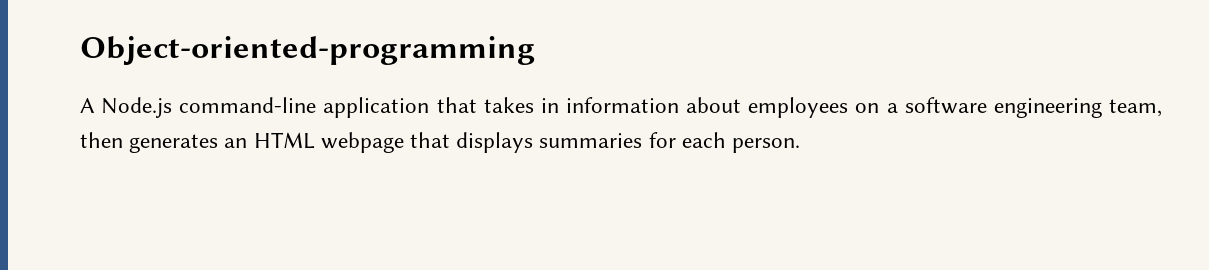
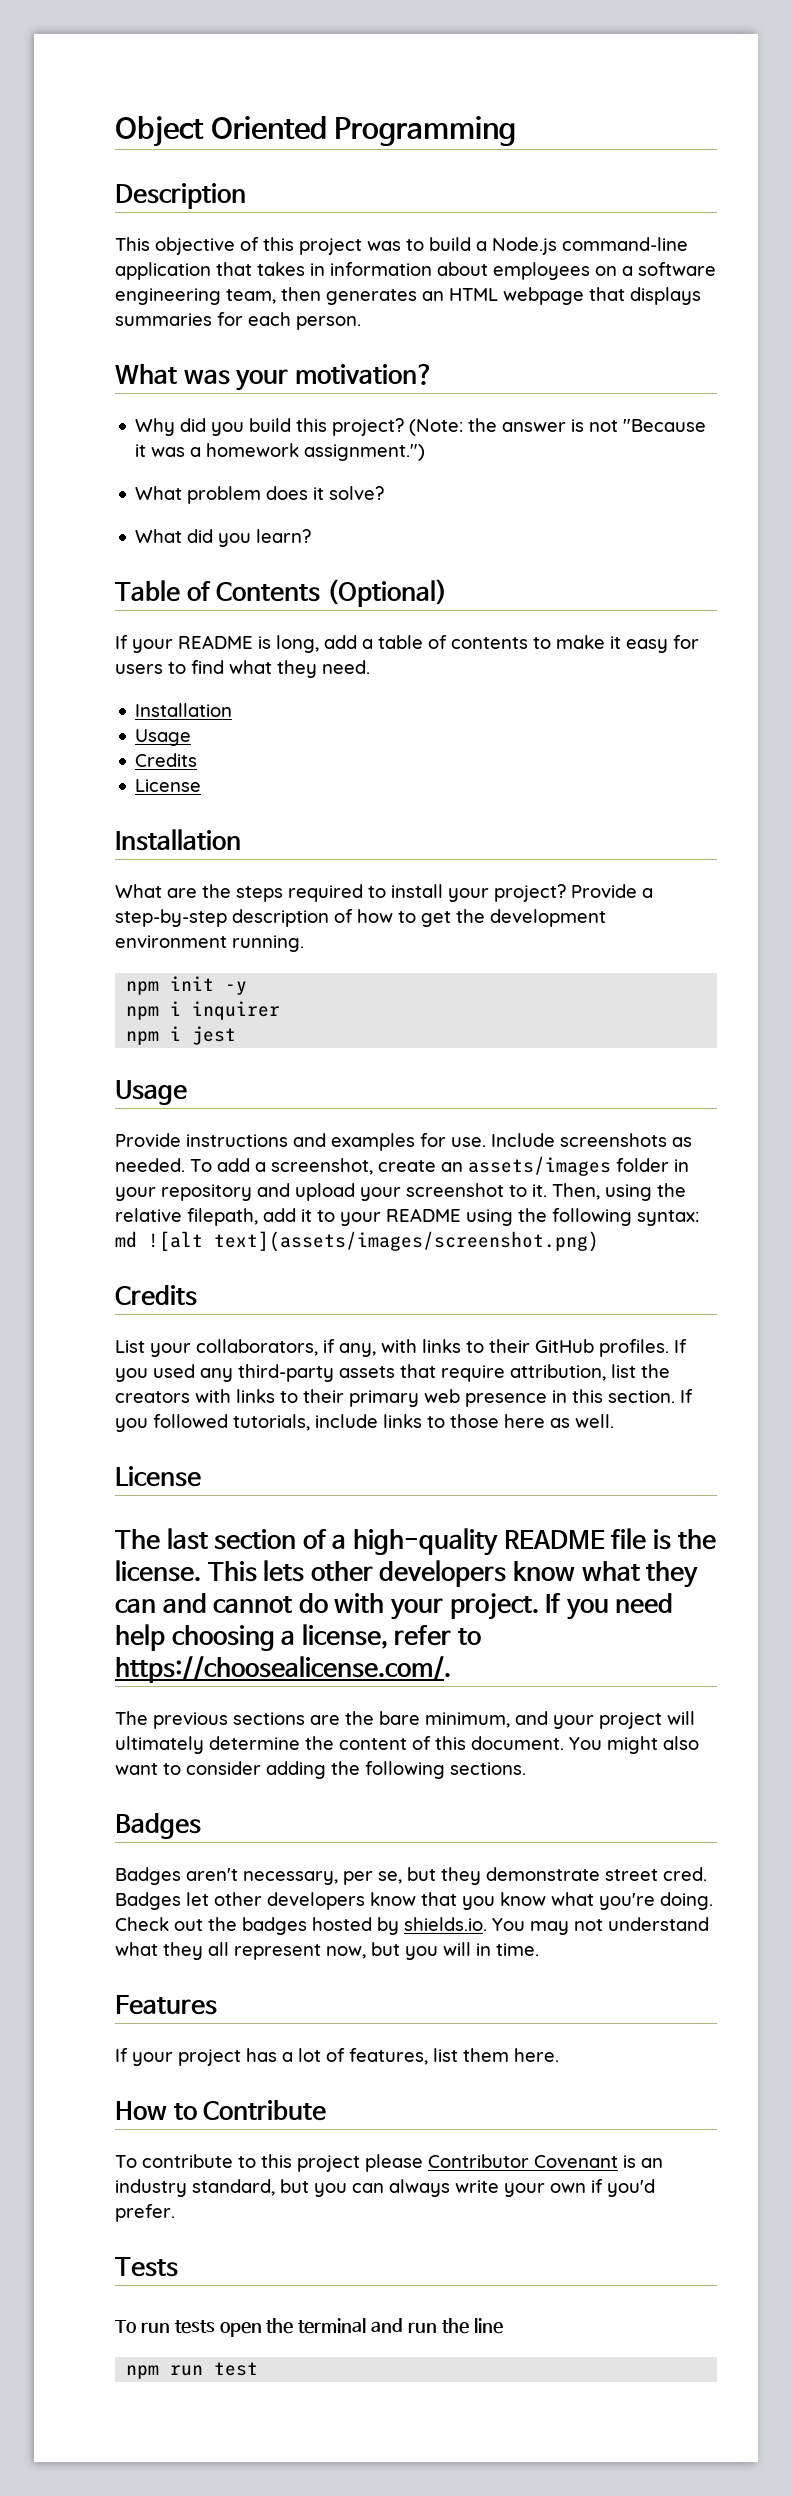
- Object-oriented-programming
- A Node.js command-line application that takes in information about employees on a software engineering team, then generates an HTML webpage that displays summaries for each person.
+ Object Oriented Programming
+ Description
+ This objective of this project was to build a Node.js command-line application that takes in information about employees on a software engineering team, then generates an HTML webpage that displays summaries for each person.
+ What was your motivation?
+ Why did you build this project? (Note: the answer is not "Because it was a homework assignment.")
+ What problem does it solve?
+ What did you learn?
+ Table of Contents (Optional)
+ If your README is long, add a table of contents to make it easy for users to find what they need.
+ Installation
+ Usage
+ Credits
+ License
+ Installation
+ What are the steps required to install your project? Provide a step-by-step description of how to get the development environment running.
+ npm init -y
+ npm i inquirer
+ npm i jest
+ Usage
+ Provide instructions and examples for use. Include screenshots as needed. To add a screenshot, create an assets/images folder in your repository and upload your screenshot to it. Then, using the relative filepath, add it to your README using the following syntax: md ![alt text](assets/images/screenshot.png)
+ Credits
+ List your collaborators, if any, with links to their GitHub profiles. If you used any third-party assets that require attribution, list the creators with links to their primary web presence in this section. If you followed tutorials, include links to those here as well.
+ License
+ The last section of a high-quality README file is the license. This lets other developers know what they can and cannot do with your project. If you need help choosing a license, refer to https://choosealicense.com/.
+ The previous sections are the bare minimum, and your project will ultimately determine the content of this document. You might also want to consider adding the following sections.
+ Badges
+ Badges aren't necessary, per se, but they demonstrate street cred. Badges let other developers know that you know what you're doing. Check out the badges hosted by shields.io. You may not understand what they all represent now, but you will in time.
+ Features
+ If your project has a lot of features, list them here.
+ How to Contribute
+ To contribute to this project please Contributor Covenant is an industry standard, but you can always write your own if you'd prefer.
+ Tests
+ To run tests open the terminal and run the line
+ npm run test

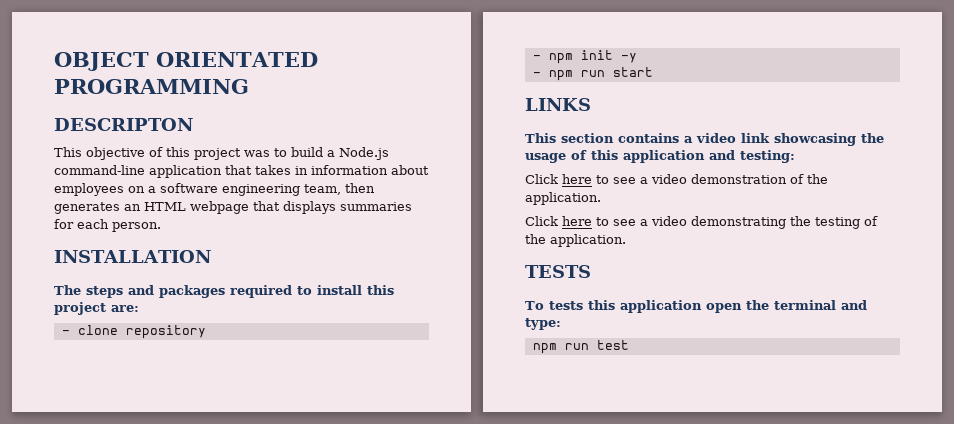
- Object Oriented Programming
- Description
+ OBJECT ORIENTATED PROGRAMMING
+ DESCRIPTON
- What was your motivation?
- Why did you build this project? (Note: the answer is not "Because it was a homework assignment.")
- What problem does it solve?
- What did you learn?
- Table of Contents (Optional)
- If your README is long, add a table of contents to make it easy for users to find what they need.
- Installation
- Usage
- Credits
- License
- Installation
- What are the steps required to install your project? Provide a step-by-step description of how to get the development environment running.
- npm init -y
- npm i inquirer
- npm i jest
- Usage
- Provide instructions and examples for use. Include screenshots as needed. To add a screenshot, create an assets/images folder in your repository and upload your screenshot to it. Then, using the relative filepath, add it to your README using the following syntax: md ![alt text](assets/images/screenshot.png)
- Credits
- List your collaborators, if any, with links to their GitHub profiles. If you used any third-party assets that require attribution, list the creators with links to their primary web presence in this section. If you followed tutorials, include links to those here as well.
- License
- The last section of a high-quality README file is the license. This lets other developers know what they can and cannot do with your project. If you need help choosing a license, refer to https://choosealicense.com/.
- The previous sections are the bare minimum, and your project will ultimately determine the content of this document. You might also want to consider adding the following sections.
- Badges
- Badges aren't necessary, per se, but they demonstrate street cred. Badges let other developers know that you know what you're doing. Check out the badges hosted by shields.io. You may not understand what they all represent now, but you will in time.
- Features
- If your project has a lot of features, list them here.
- How to Contribute
- To contribute to this project please Contributor Covenant is an industry standard, but you can always write your own if you'd prefer.
- Tests
- To run tests open the terminal and run the line
+ INSTALLATION
+ The steps and packages required to install this project are:
+ - clone repository
+ - npm init -y
+ - npm run start
+ LINKS
+ This section contains a video link showcasing the usage of this application and testing:
+ Click here to see a video demonstration of the application.
+ Click here to see a video demonstrating the testing of the application.
+ TESTS
+ To tests this application open the terminal and type:

